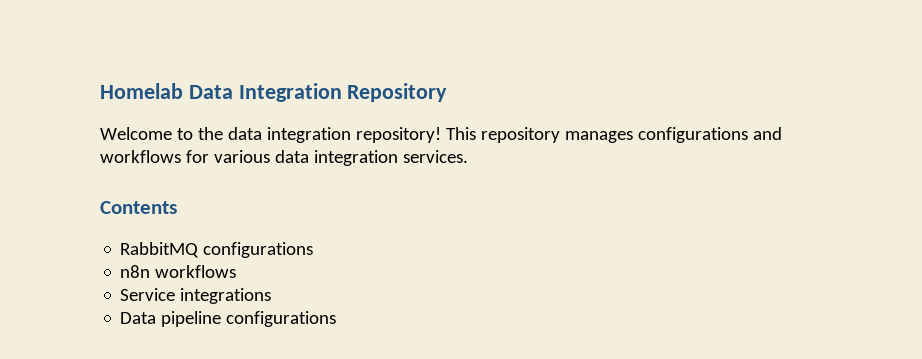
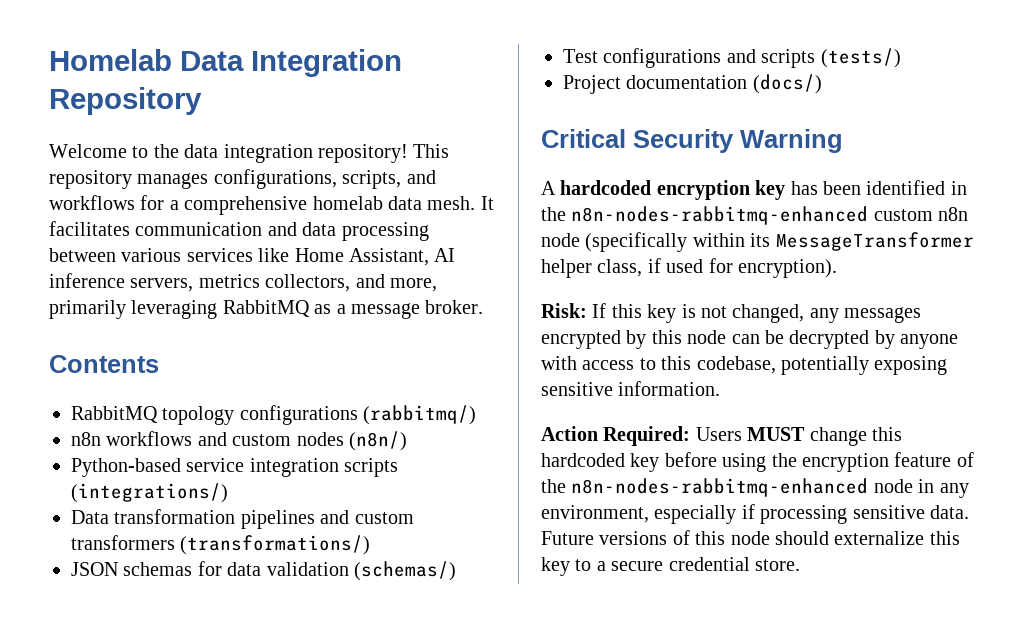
- This repository manages configurations and workflows for various data integration services.
+ This repository manages configurations, scripts, and workflows for a comprehensive homelab data mesh. It facilitates communication and data processing between various services like Home Assistant, AI inference servers, metrics collectors, and more, primarily leveraging RabbitMQ as a message broker.
- RabbitMQ configurations
+ RabbitMQ topology configurations (rabbitmq/)
- n8n workflows
- Service integrations
- Data pipeline configurations
+ n8n workflows and custom nodes (n8n/)
+ Python-based service integration scripts (integrations/)
+ Data transformation pipelines and custom transformers (transformations/)
+ JSON schemas for data validation (schemas/)
+ Test configurations and scripts (tests/)
+ Project documentation (docs/)
+ Critical Security Warning
+ A hardcoded encryption key has been identified in the n8n-nodes-rabbitmq-enhanced custom n8n node (specifically within its MessageTransformer helper class, if used for encryption).
+ Risk: If this key is not changed, any messages encrypted by this node can be decrypted by anyone with access to this codebase, potentially exposing sensitive information.
+ Action Required: Users MUST change this hardcoded key before using the encryption feature of the n8n-nodes-rabbitmq-enhanced node in any environment, especially if processing sensitive data. Future versions of this node should externalize this key to a secure credential store.

